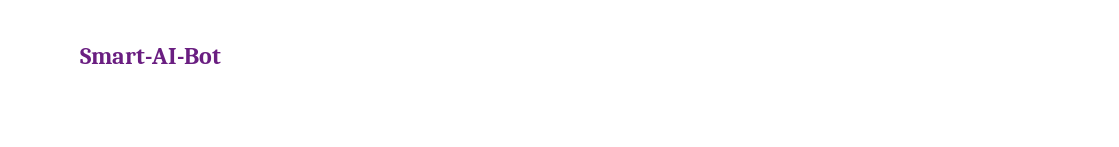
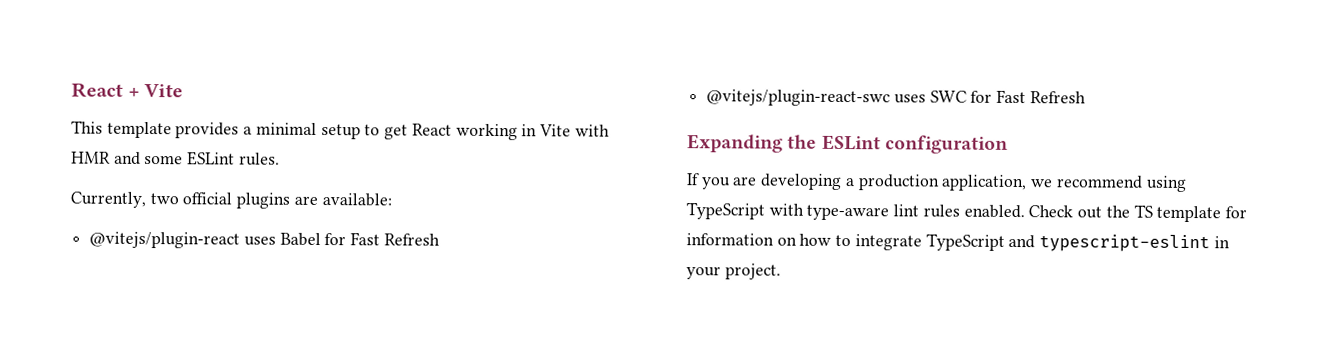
- Smart-AI-Bot
+ React + Vite
+ This template provides a minimal setup to get React working in Vite with HMR and some ESLint rules.
+ Currently, two official plugins are available:
+ @vitejs/plugin-react uses Babel for Fast Refresh
+ @vitejs/plugin-react-swc uses SWC for Fast Refresh
+ Expanding the ESLint configuration
+ If you are developing a production application, we recommend using TypeScript with type-aware lint rules enabled. Check out the TS template for information on how to integrate TypeScript and typescript-eslint in your project.

